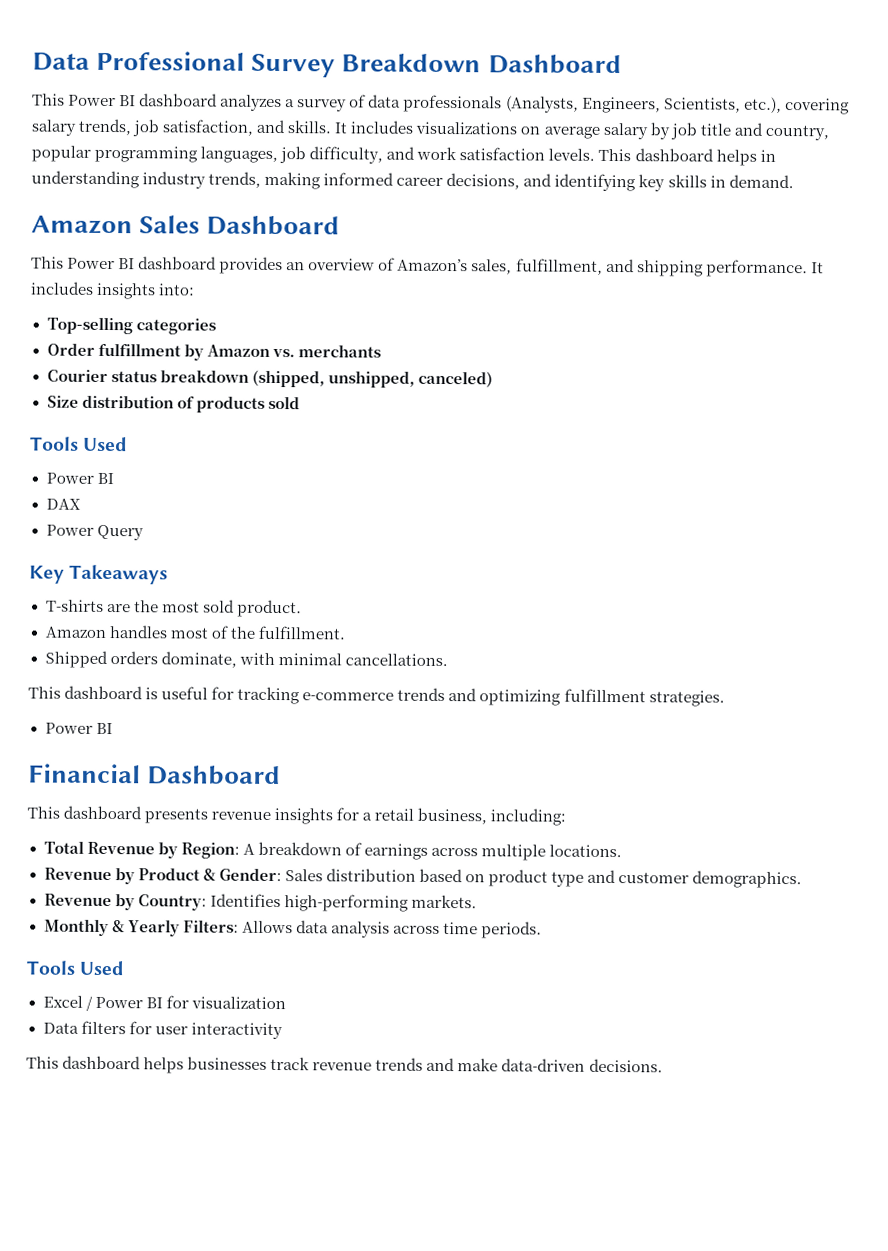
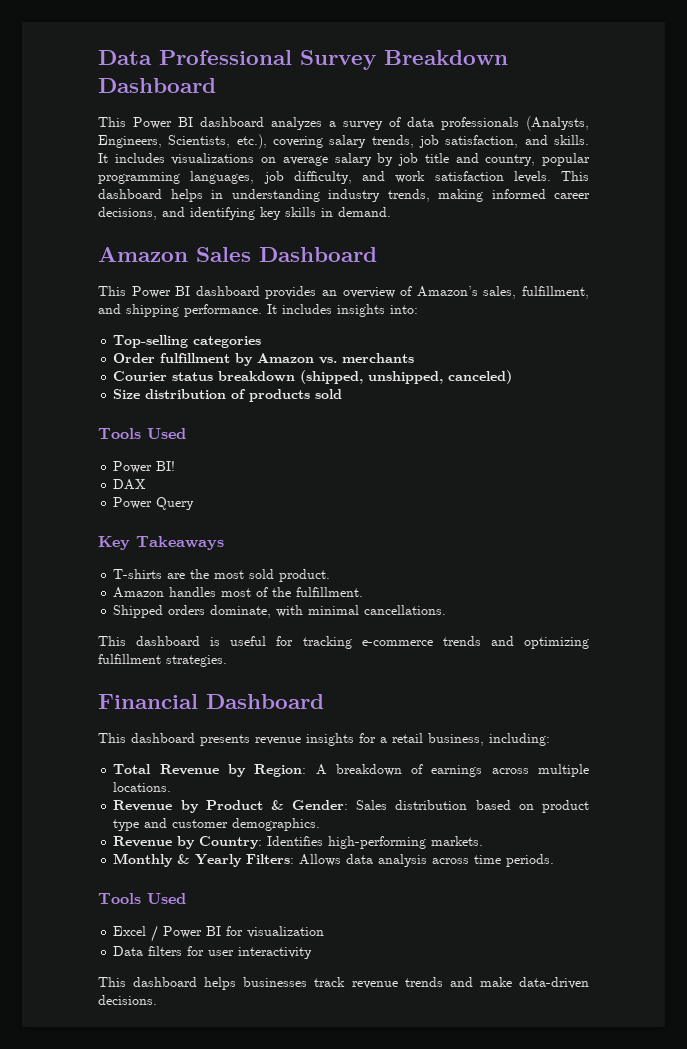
  Size distribution of products sold
  Tools Used
- Power BI
+ Power BI!
  This dashboard is useful for tracking e-commerce trends and optimizing fulfillment strategies.
- Power BI

